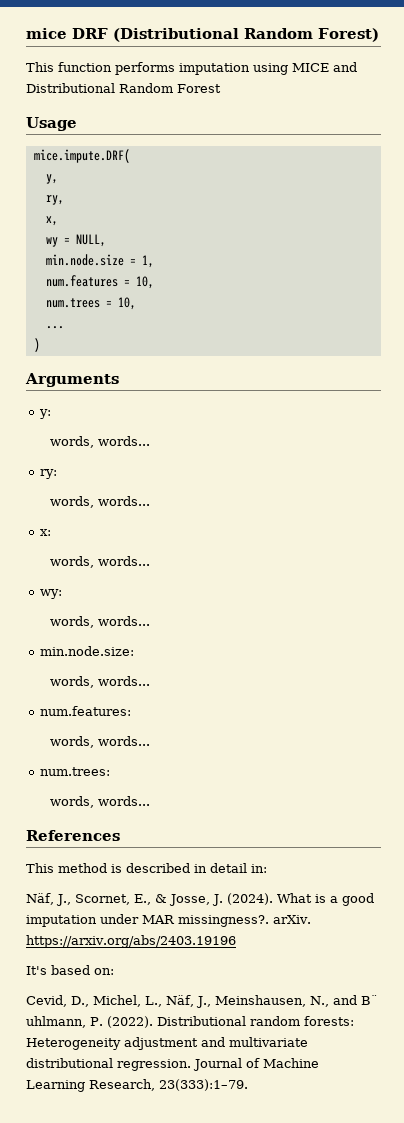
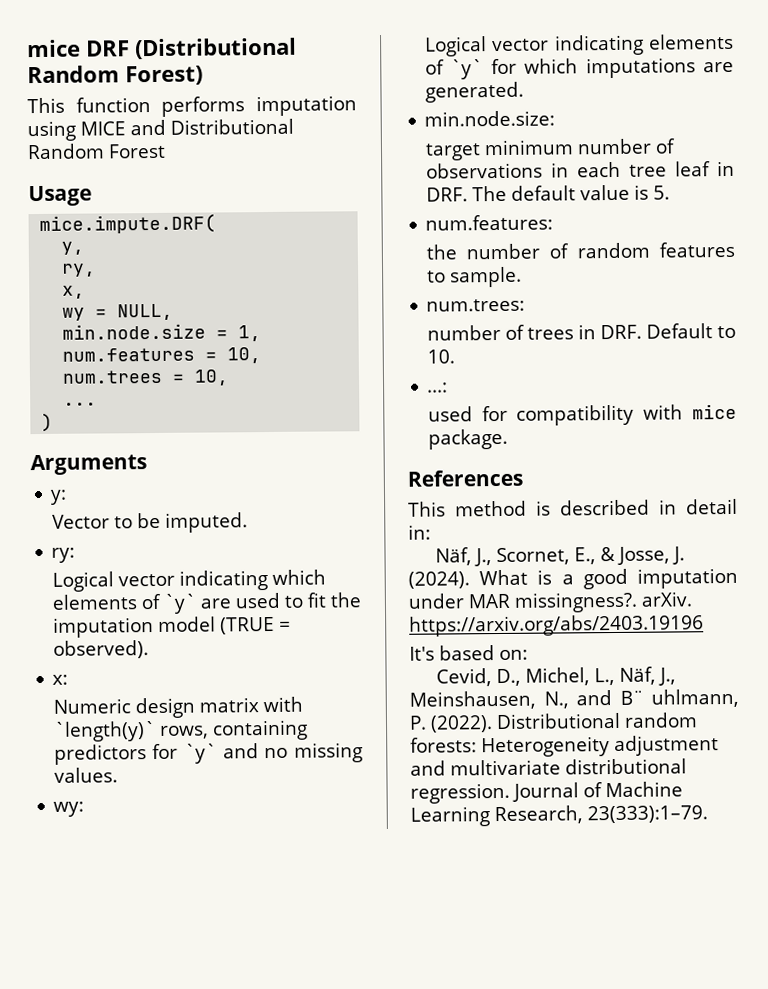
  y:
- words, words...
+ Vector to be imputed.
  ry:
- words, words...
+ Logical vector indicating which elements of `y` are used to fit the imputation model (TRUE = observed).
  x:
- words, words...
+ Numeric design matrix with `length(y)` rows, containing predictors for `y` and no missing values.
  wy:
- words, words...
+ Logical vector indicating elements of `y` for which imputations are generated.
  min.node.size:
- words, words...
+ target minimum number of observations in each tree leaf in DRF. The default value is 5.
  num.features:
- words, words...
+ the number of random features to sample.
  num.trees:
- words, words...
+ number of trees in DRF. Default to 10.
+ ...:
+ used for compatibility with mice package.

